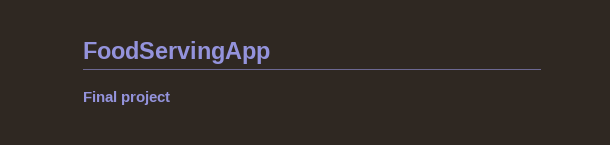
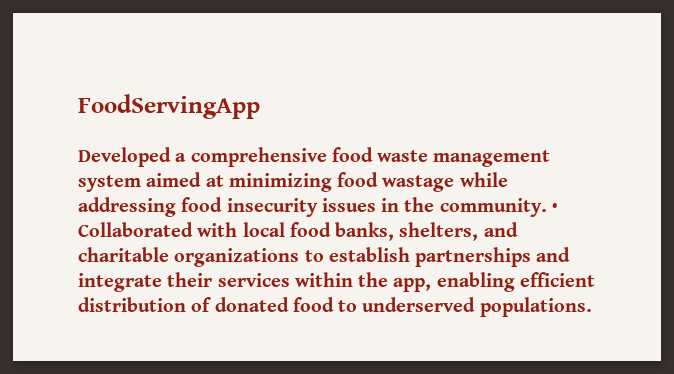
- Final project
+ Developed a comprehensive food waste management system aimed at minimizing food wastage while addressing food insecurity issues in the community. • Collaborated with local food banks, shelters, and charitable organizations to establish partnerships and integrate their services within the app, enabling efficient distribution of donated food to underserved populations.

